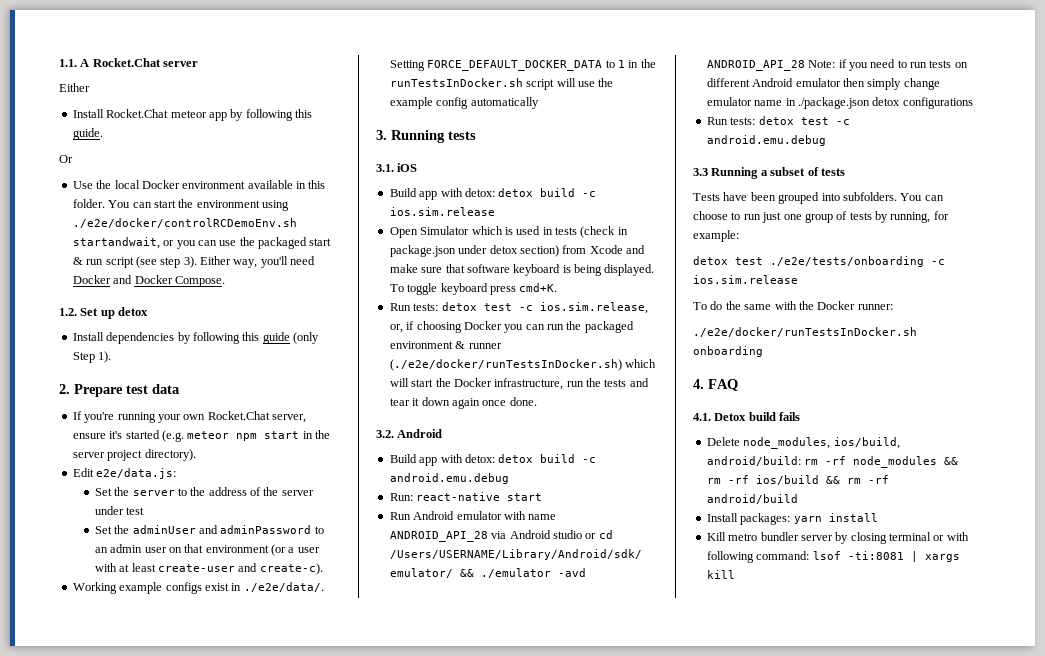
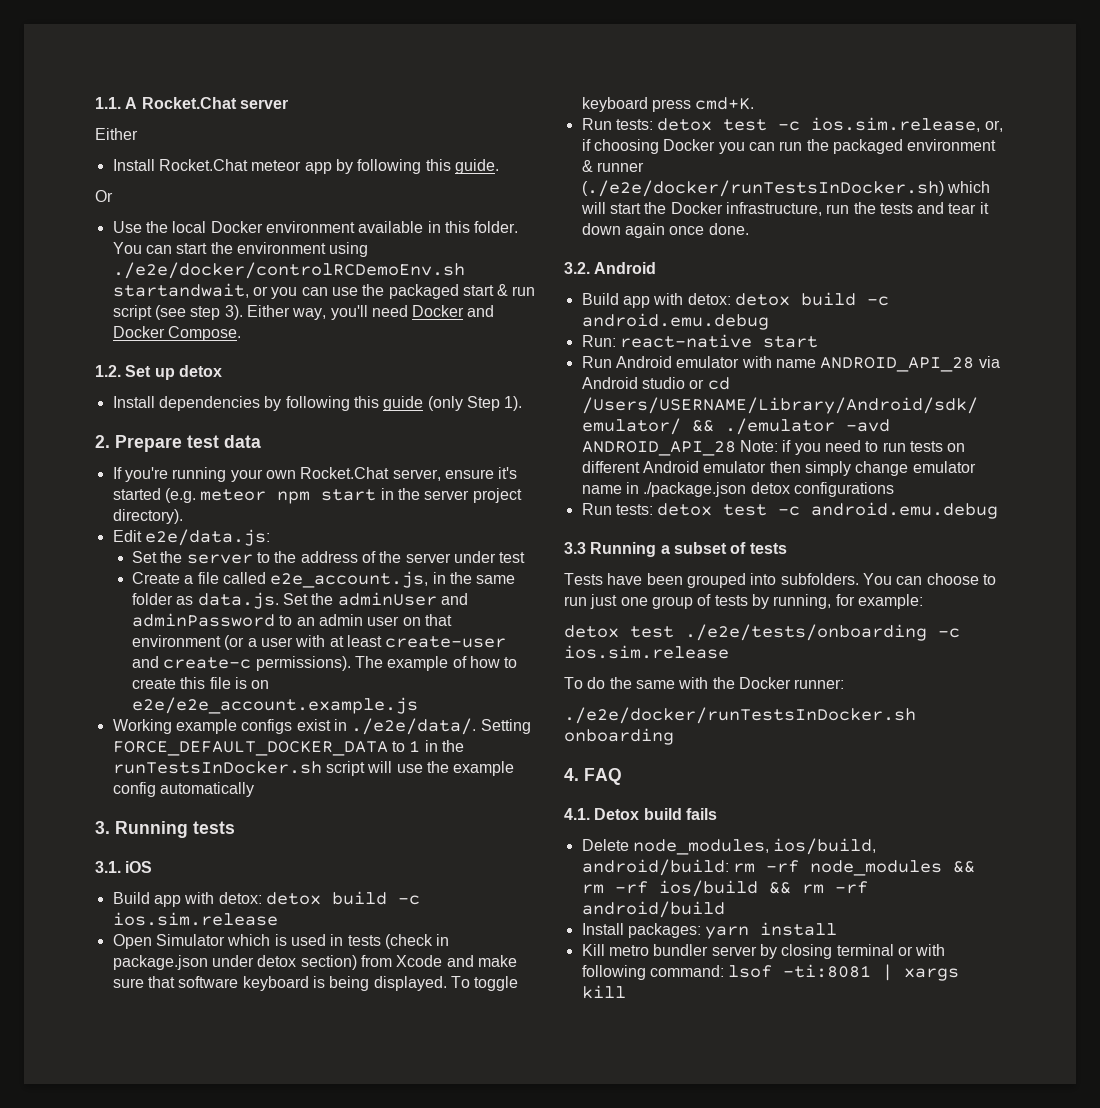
- Set the adminUser and adminPassword to an admin user on that environment (or a user with at least create-user and create-c).
+ Create a file called e2e_account.js, in the same folder as data.js. Set the adminUser and adminPassword to an admin user on that environment (or a user with at least create-user and create-c permissions). The example of how to create this file is on e2e/e2e_account.example.js

